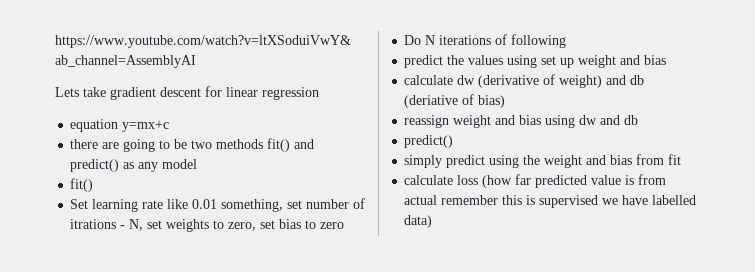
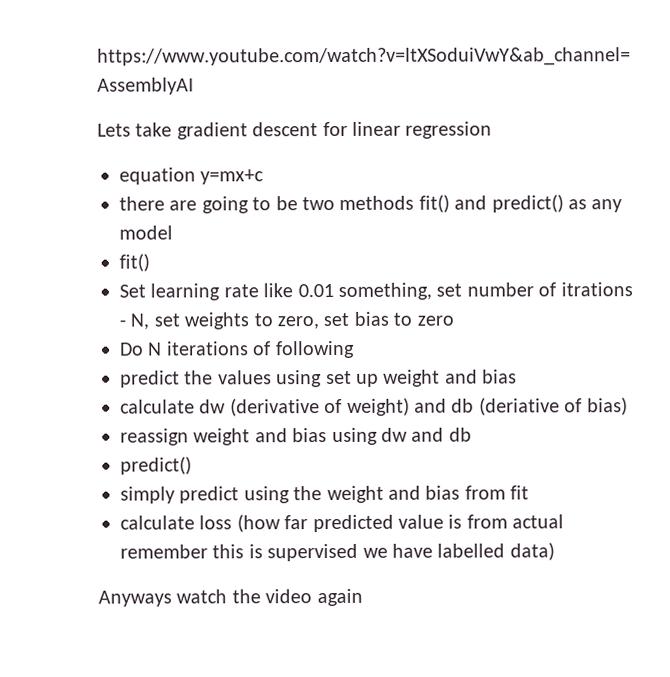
+ Anyways watch the video again

